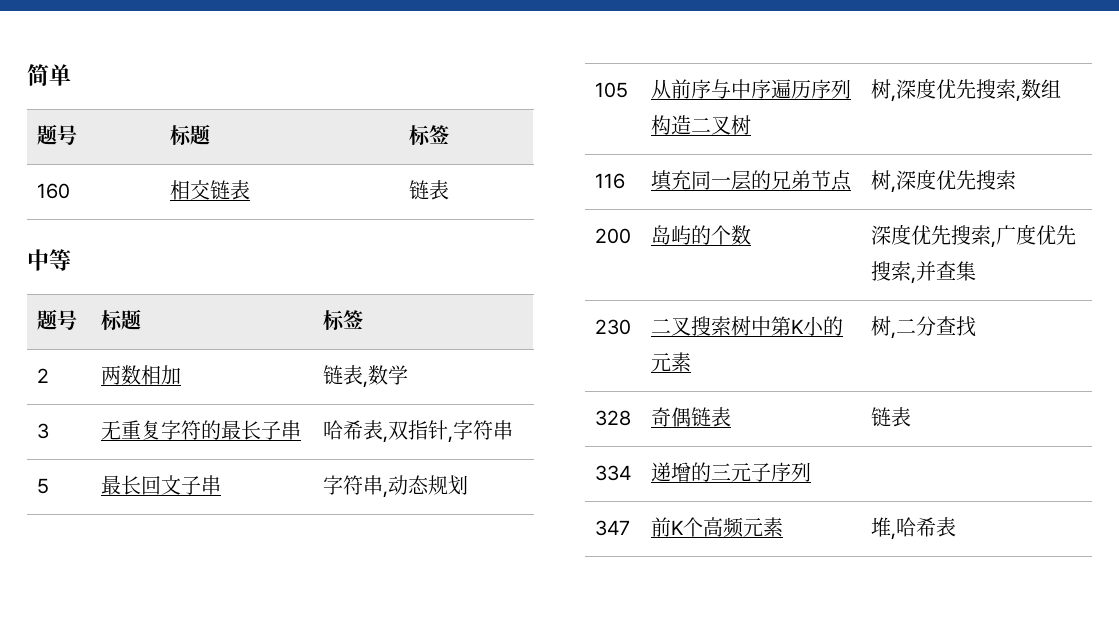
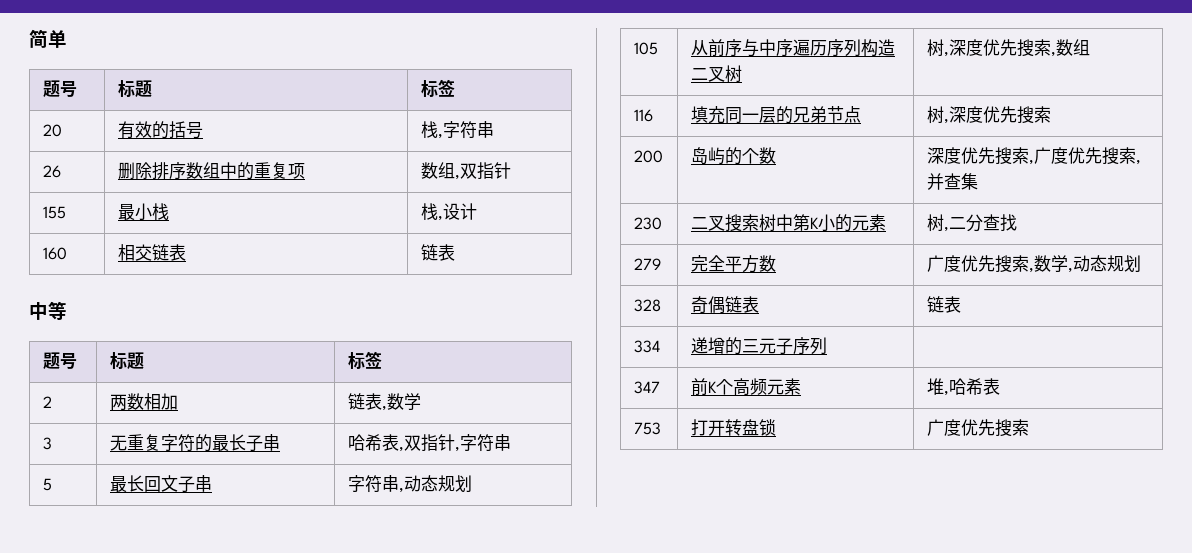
+ 20 | 有效的括号 | 栈,字符串
+ 26 | 删除排序数组中的重复项 | 数组,双指针
+ 155 | 最小栈 | 栈,设计
+ 279 | 完全平方数 | 广度优先搜索,数学,动态规划
+ 753 | 打开转盘锁 | 广度优先搜索

